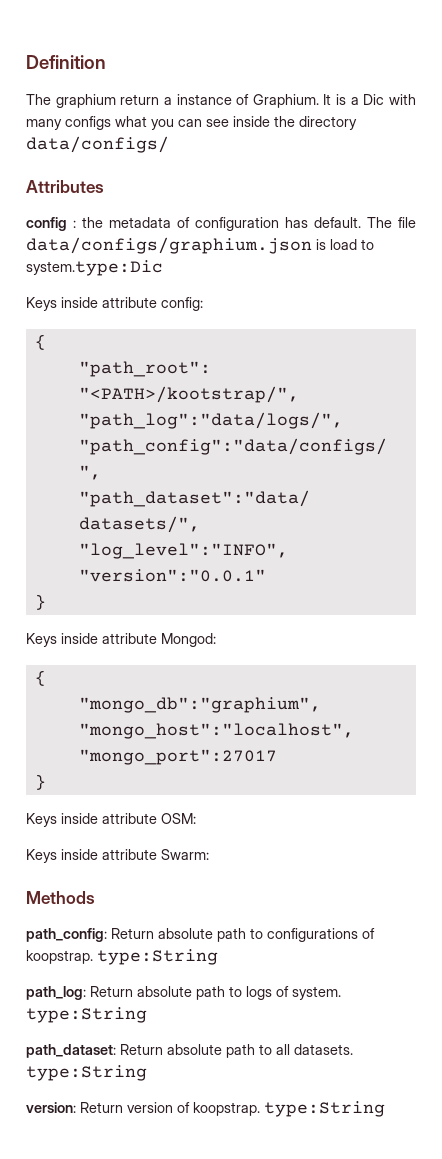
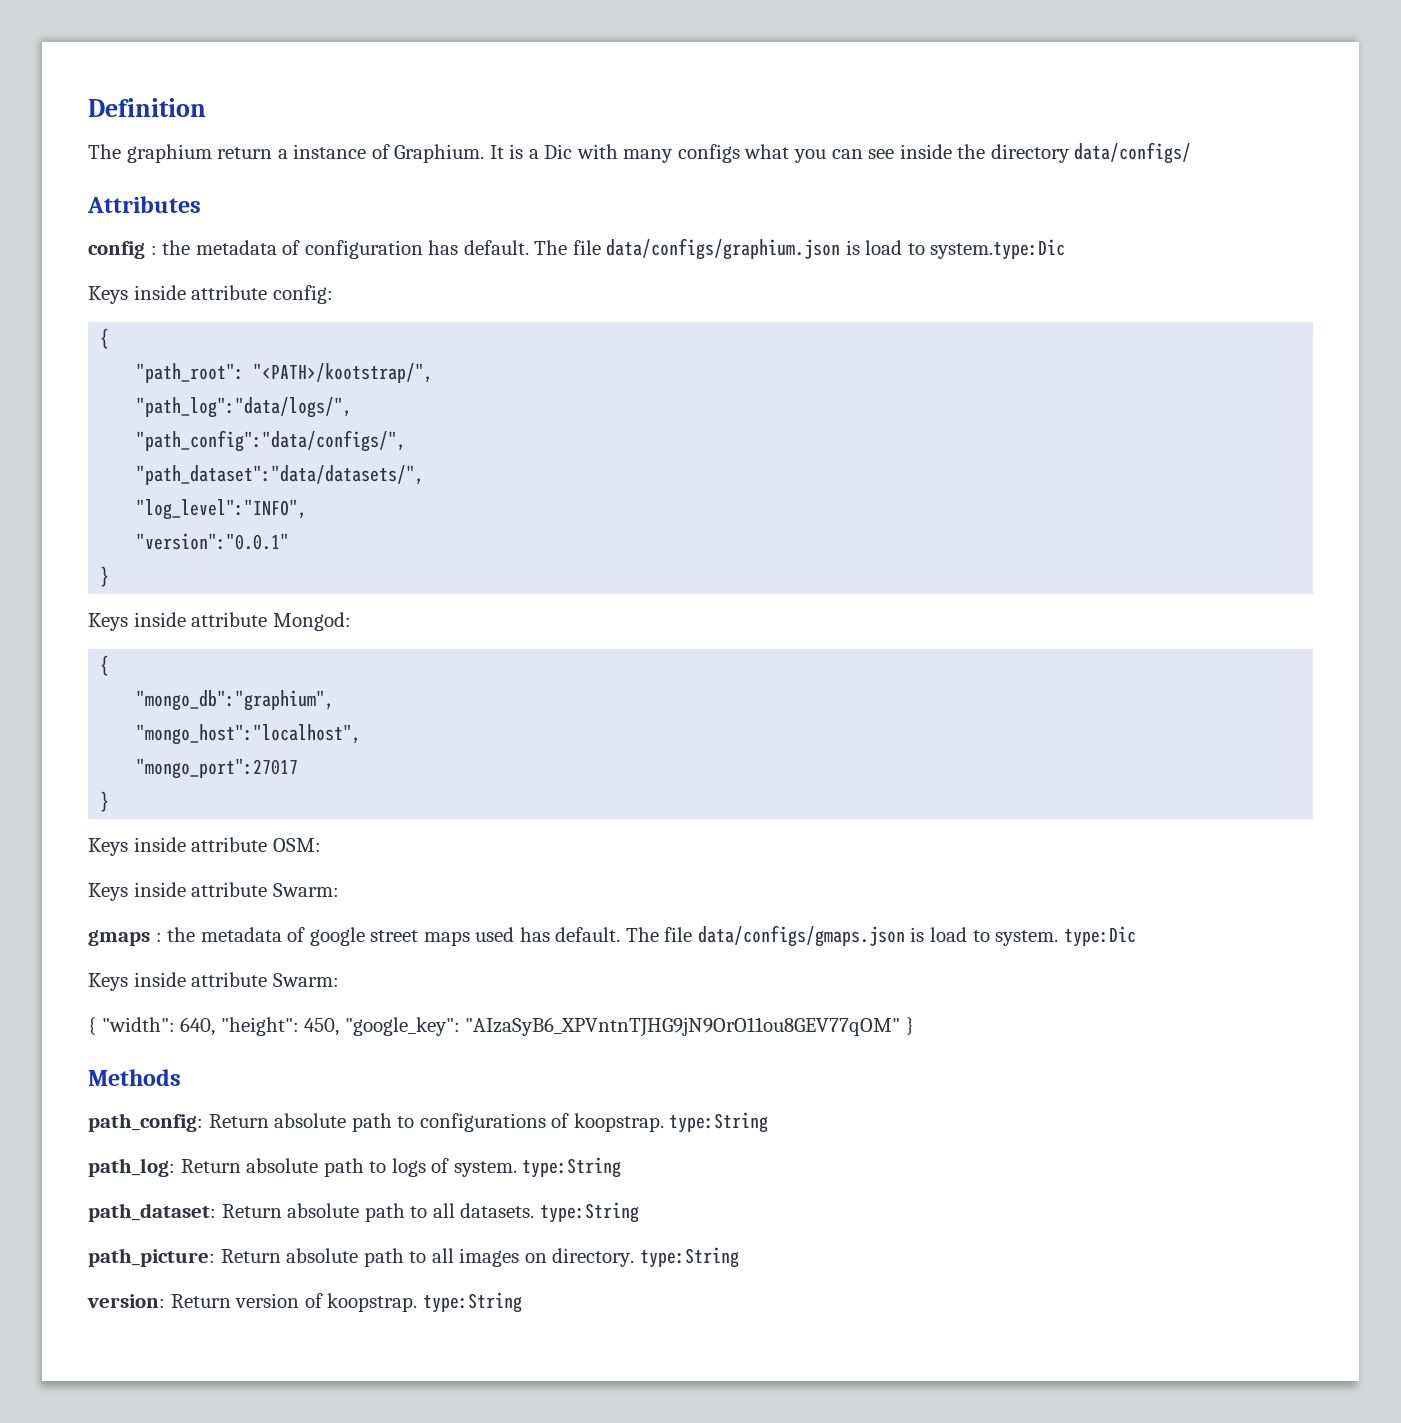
+ gmaps : the metadata of google street maps used has default. The file data/configs/gmaps.json is load to system. type:Dic
+ Keys inside attribute Swarm:
+ { "width": 640, "height": 450, "google_key": "AIzaSyB6_XPVntnTJHG9jN9OrO11ou8GEV77qOM" }
+ path_picture: Return absolute path to all images on directory. type:String

